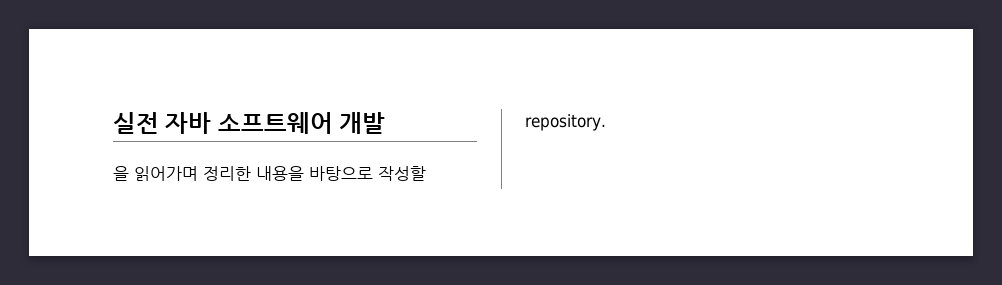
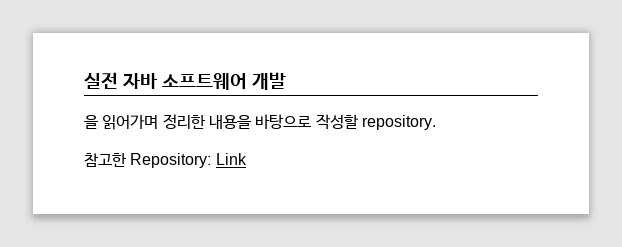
+ 참고한 Repository: Link

